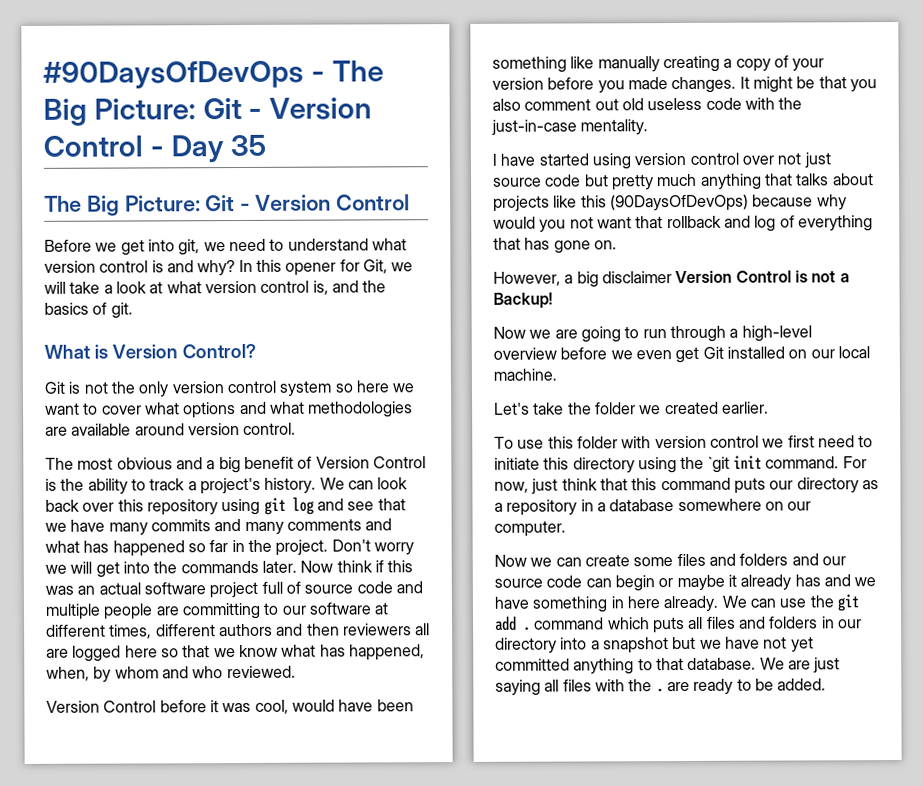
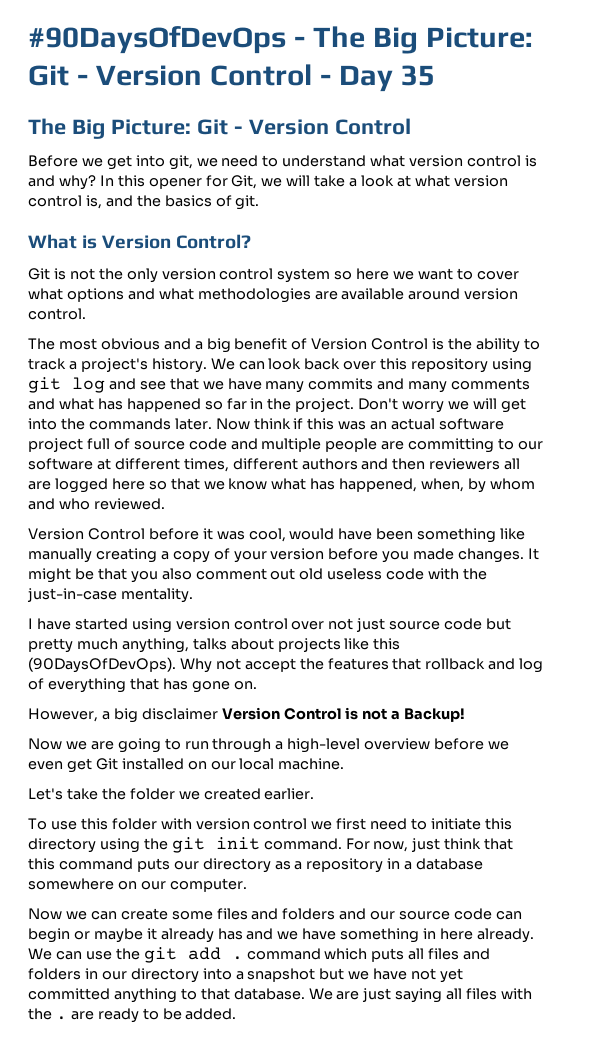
- I have started using version control over not just source code but pretty much anything that talks about projects like this (90DaysOfDevOps) because why would you not want that rollback and log of everything that has gone on.
+ I have started using version control over not just source code but pretty much anything, talks about projects like this (90DaysOfDevOps). Why not accept the features that rollback and log of everything that has gone on.
- To use this folder with version control we first need to initiate this directory using the `git init command.
+ To use this folder with version control we first need to initiate this directory using the git init command.

